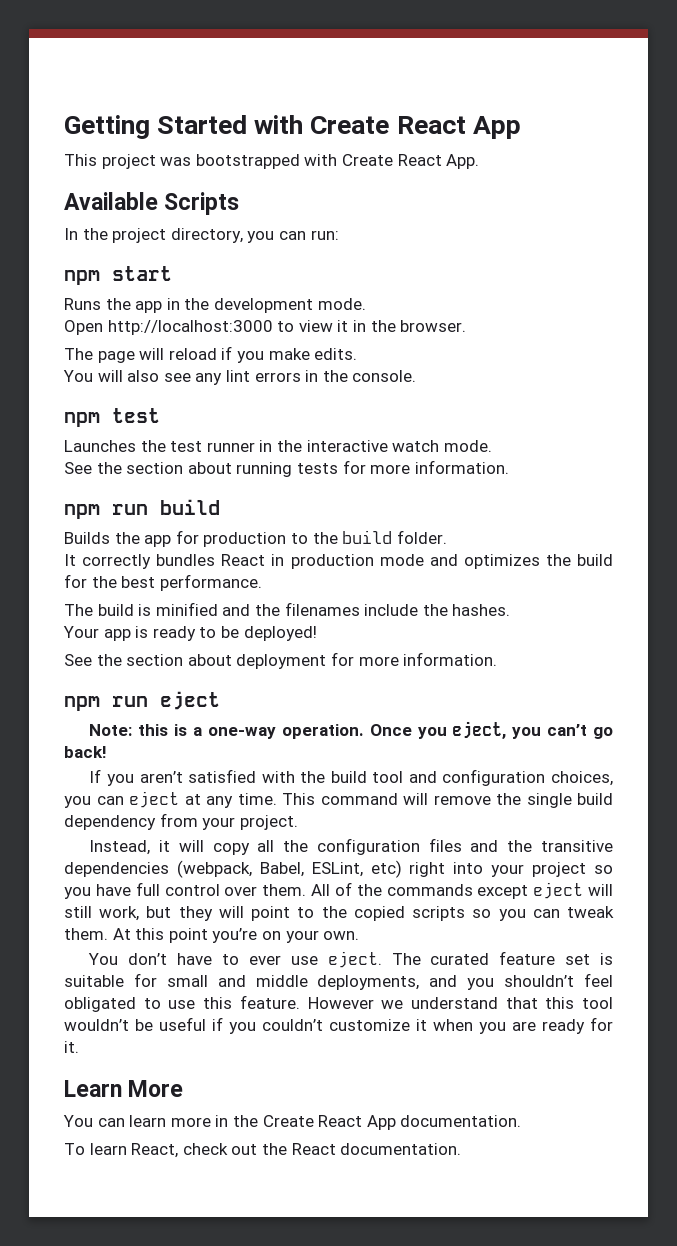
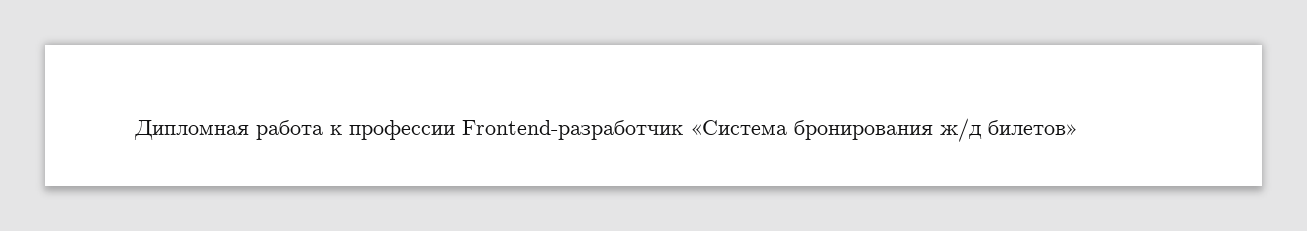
- Getting Started with Create React App
- This project was bootstrapped with Create React App.
- Available Scripts
- In the project directory, you can run:
- npm start
- Runs the app in the development mode.
- Open http://localhost:3000 to view it in the browser.
- The page will reload if you make edits.
- You will also see any lint errors in the console.
- npm test
- Launches the test runner in the interactive watch mode.
- See the section about running tests for more information.
- npm run build
- Builds the app for production to the build folder.
- It correctly bundles React in production mode and optimizes the build for the best performance.
- The build is minified and the filenames include the hashes.
- Your app is ready to be deployed!
- See the section about deployment for more information.
- npm run eject
- Note: this is a one-way operation. Once you eject, you can’t go back!
- If you aren’t satisfied with the build tool and configuration choices, you can eject at any time. This command will remove the single build dependency from your project.
- Instead, it will copy all the configuration files and the transitive dependencies (webpack, Babel, ESLint, etc) right into your project so you have full control over them. All of the commands except eject will still work, but they will point to the copied scripts so you can tweak them. At this point you’re on your own.
- You don’t have to ever use eject. The curated feature set is suitable for small and middle deployments, and you shouldn’t feel obligated to use this feature. However we understand that this tool wouldn’t be useful if you couldn’t customize it when you are ready for it.
- Learn More
- You can learn more in the Create React App documentation.
- To learn React, check out the React documentation.
+ Дипломная работа к профессии Frontend-разработчик «Система бронирования ж/д билетов»

